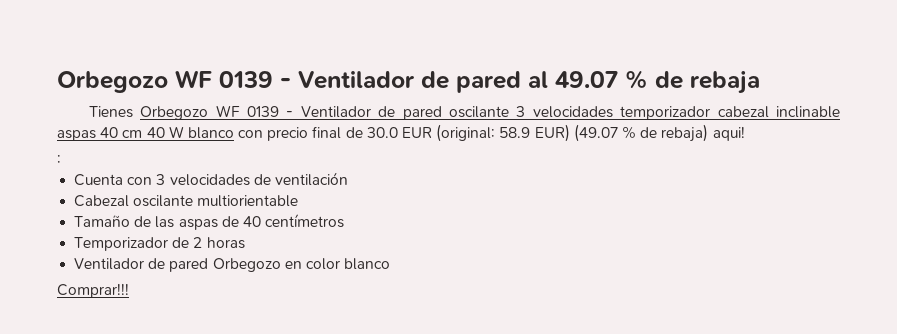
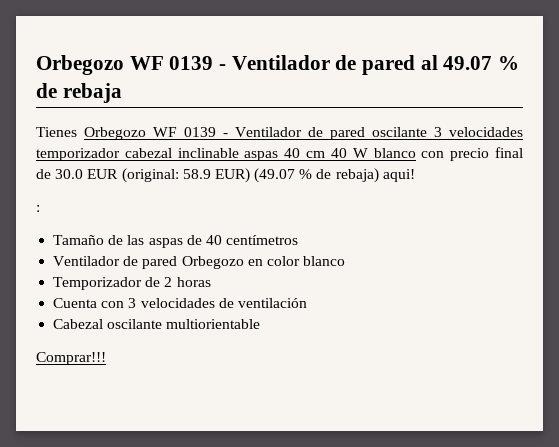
+ Tamaño de las aspas de 40 centímetros
+ Ventilador de pared Orbegozo en color blanco
+ Temporizador de 2 horas
- Tamaño de las aspas de 40 centímetros
- Temporizador de 2 horas
- Ventilador de pared Orbegozo en color blanco

